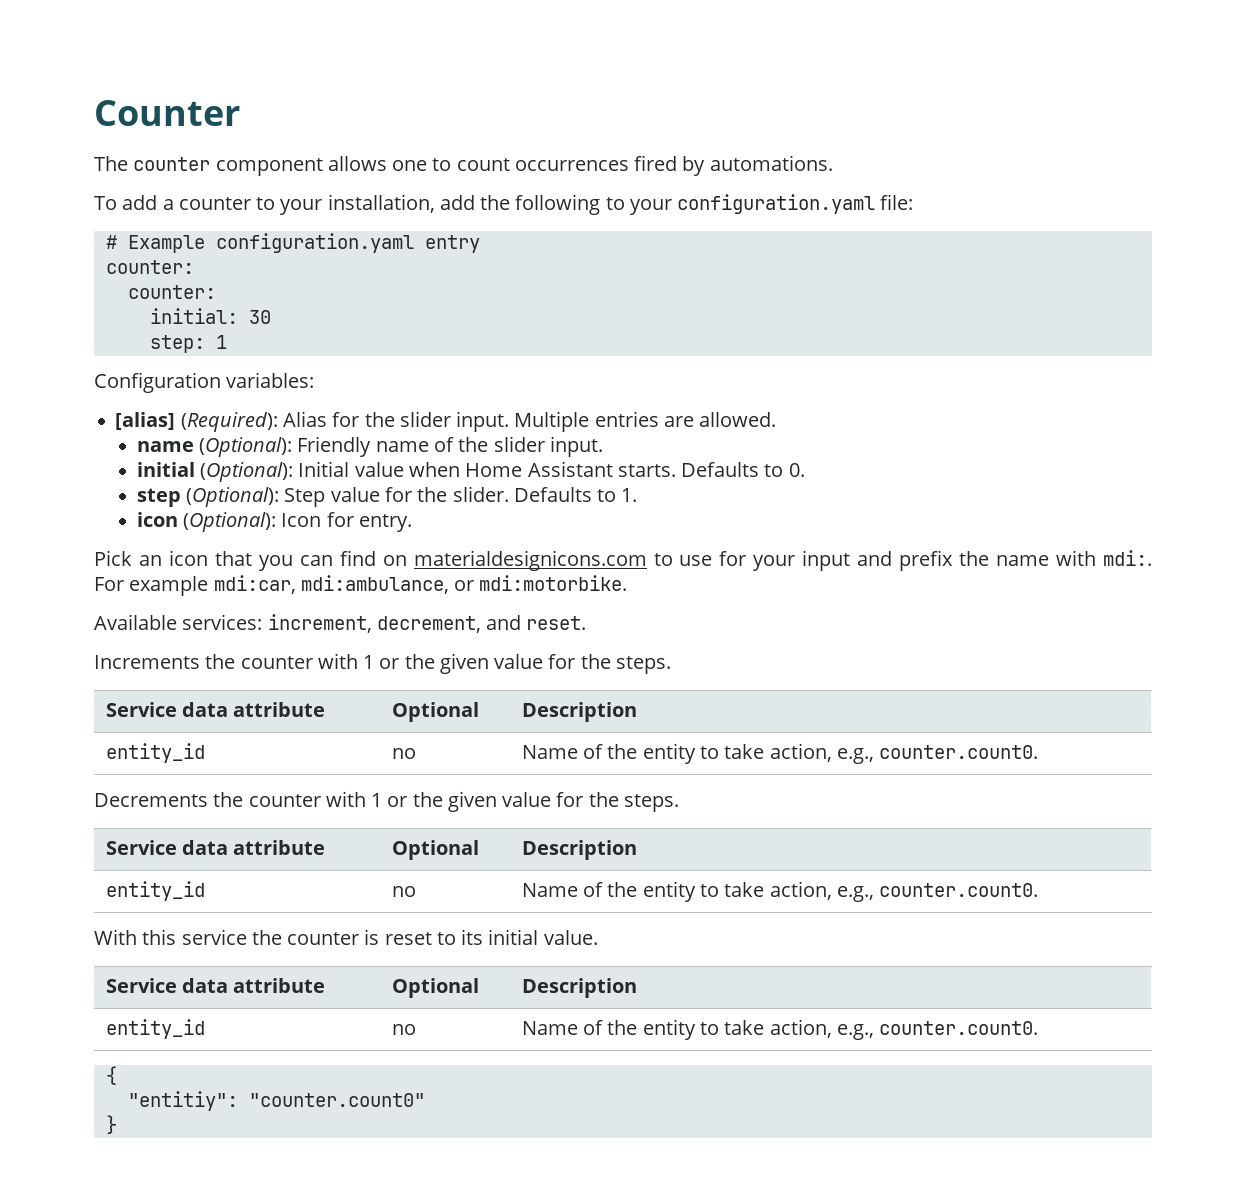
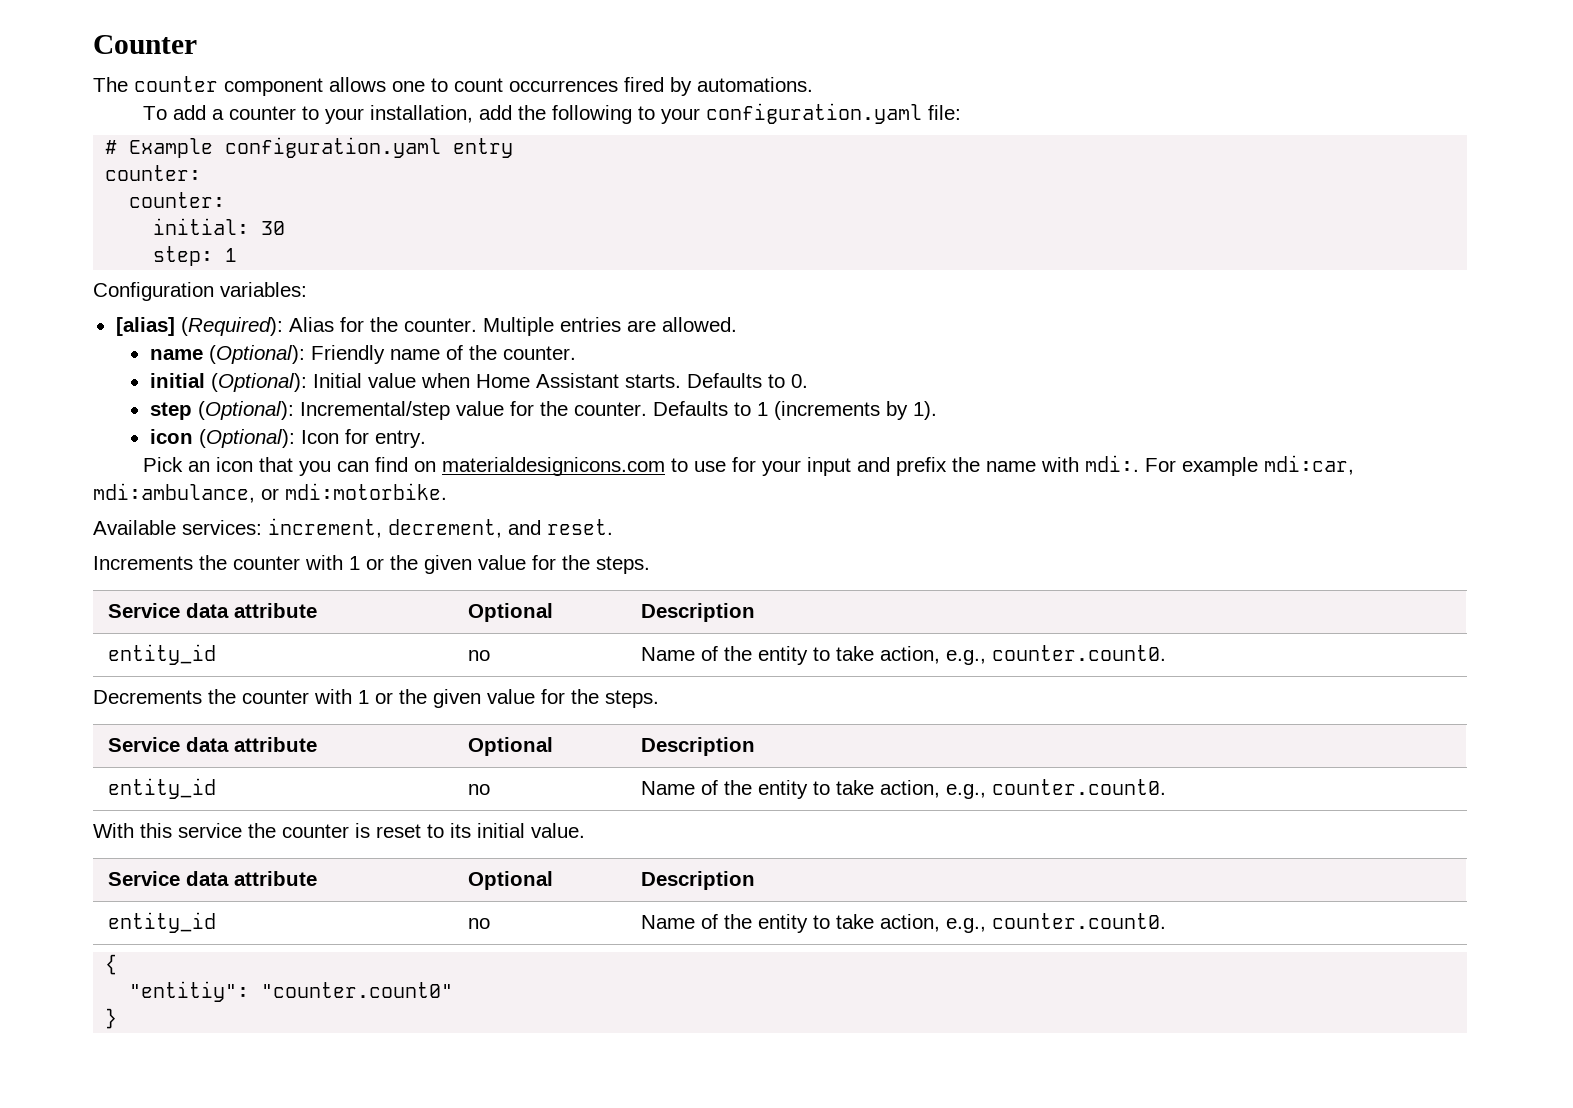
- [alias] (Required): Alias for the slider input.
+ [alias] (Required): Alias for the counter.
- name (Optional): Friendly name of the slider input.
+ name (Optional): Friendly name of the counter.
- step (Optional): Step value for the slider. Defaults to 1.
+ step (Optional): Incremental/step value for the counter. Defaults to 1 (increments by 1).

